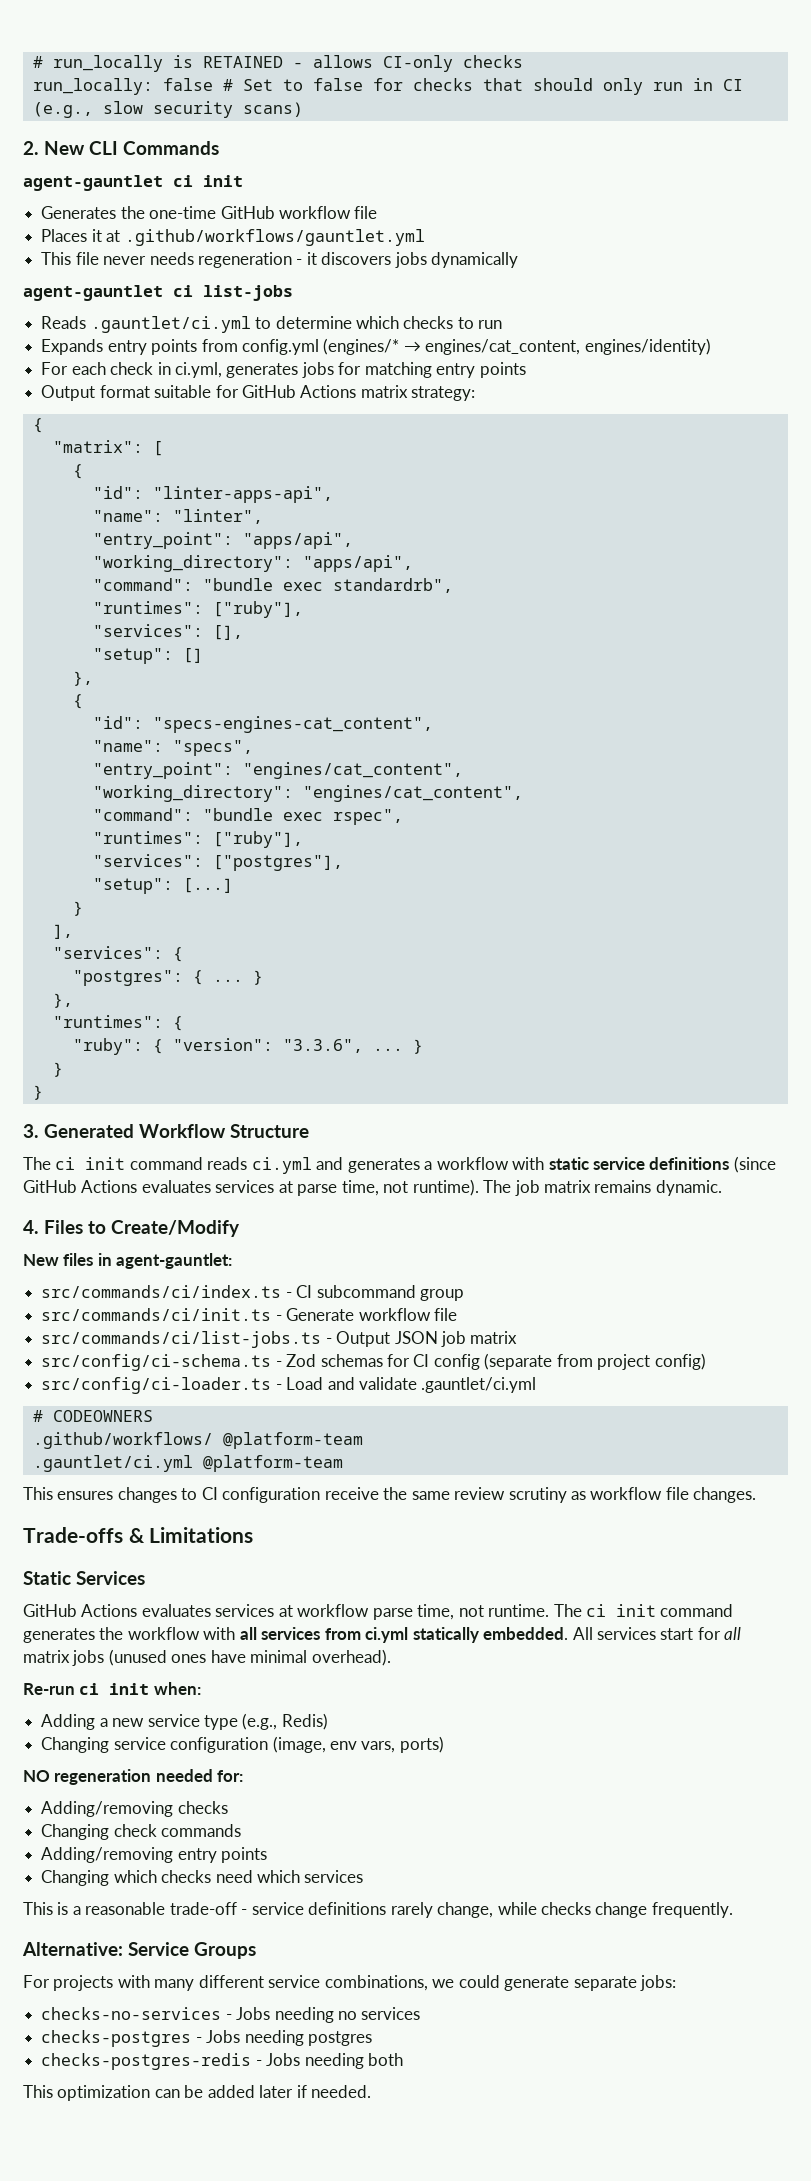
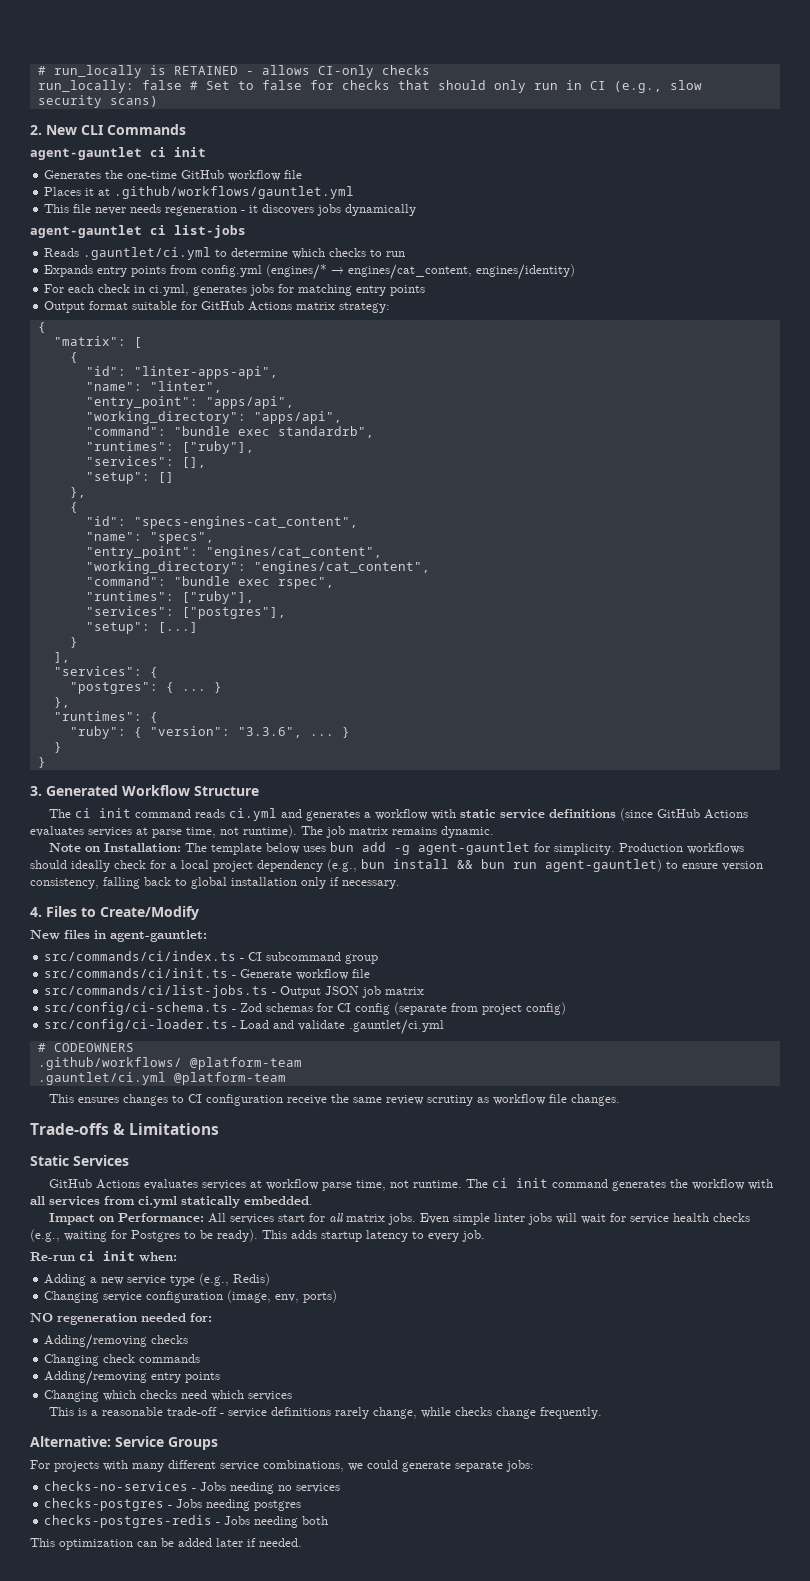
+ Note on Installation: The template below uses bun add -g agent-gauntlet for simplicity. Production workflows should ideally check for a local project dependency (e.g., bun install && bun run agent-gauntlet) to ensure version consistency, falling back to global installation only if necessary.
- The ci init command generates the workflow with all services from ci.yml statically embedded. All services start for all matrix jobs (unused ones have minimal overhead).
+ The ci init command generates the workflow with all services from ci.yml statically embedded.
+ Impact on Performance: All services start for all matrix jobs. Even simple linter jobs will wait for service health checks (e.g., waiting for Postgres to be ready). This adds startup latency to every job.
- Changing service configuration (image, env vars, ports)
+ Changing service configuration (image, env, ports)

